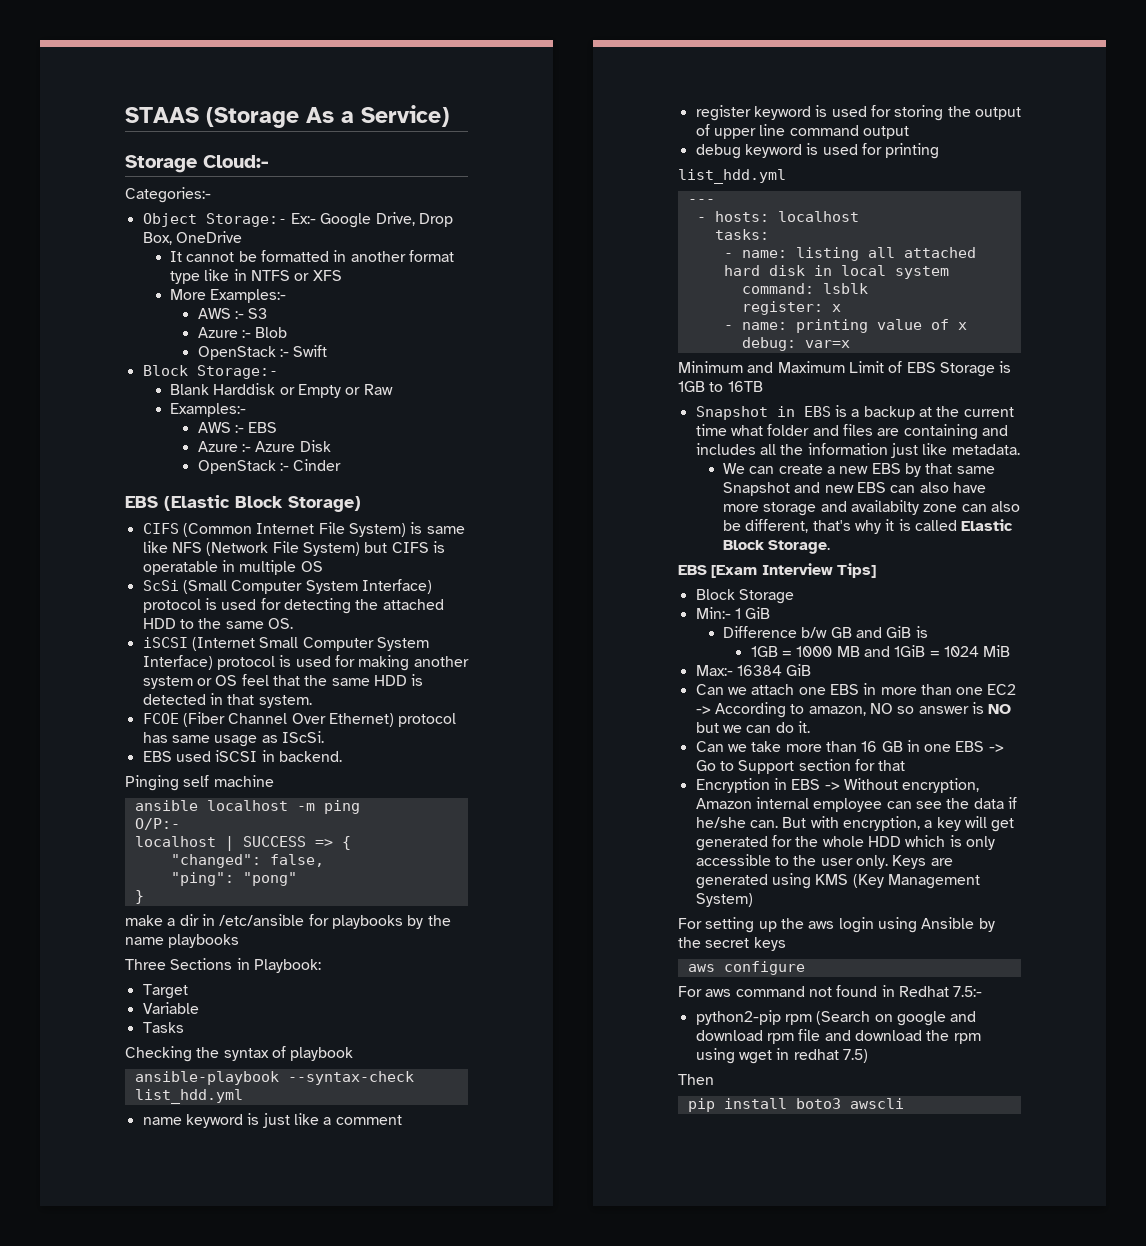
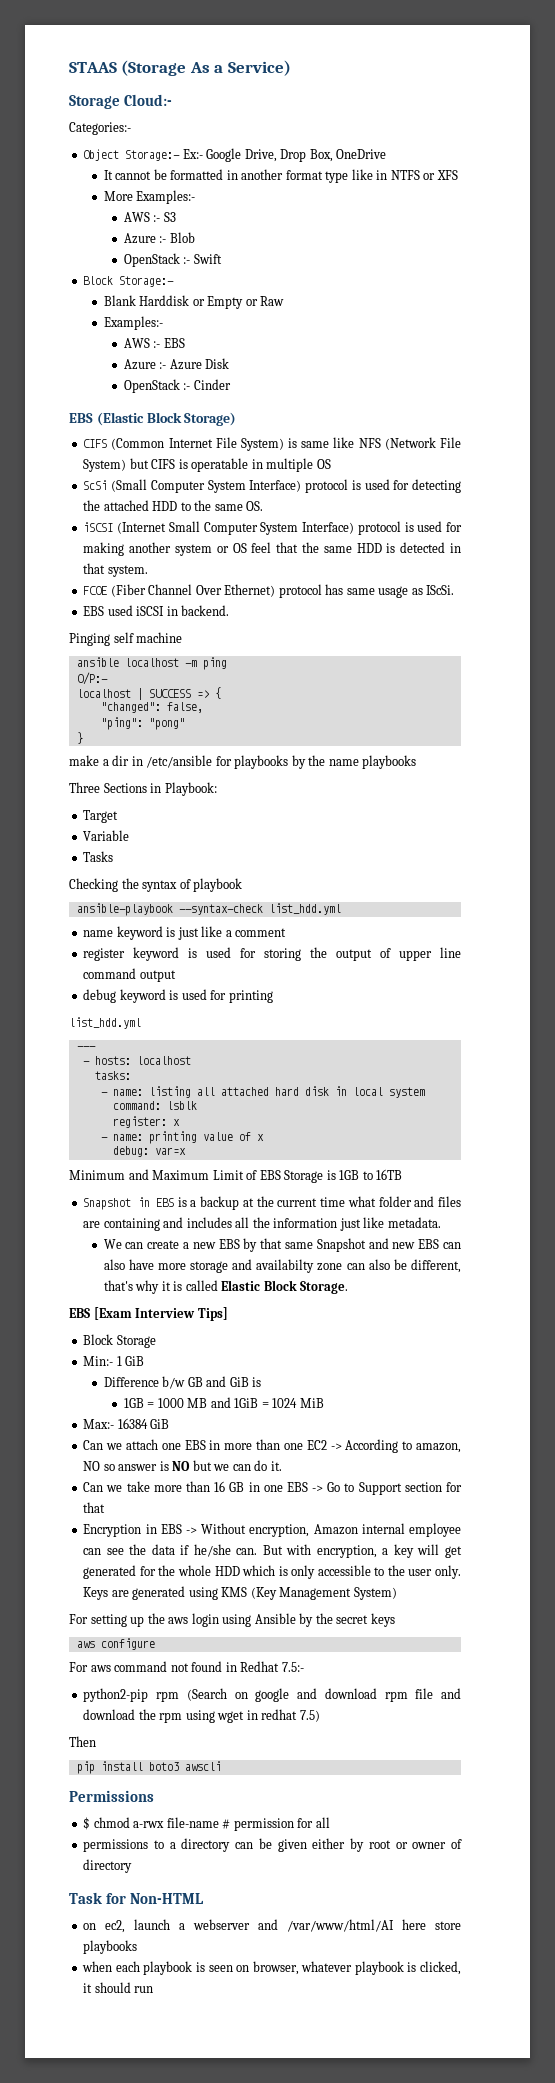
+ Permissions
+ $ chmod a-rwx file-name # permission for all
+ permissions to a directory can be given either by root or owner of directory
+ Task for Non-HTML
+ on ec2, launch a webserver and /var/www/html/AI here store playbooks
+ when each playbook is seen on browser, whatever playbook is clicked, it should run

